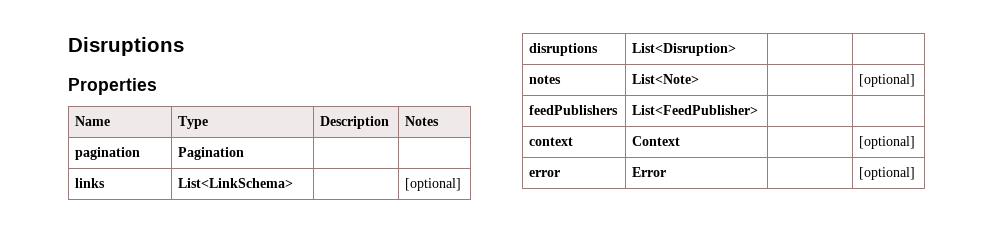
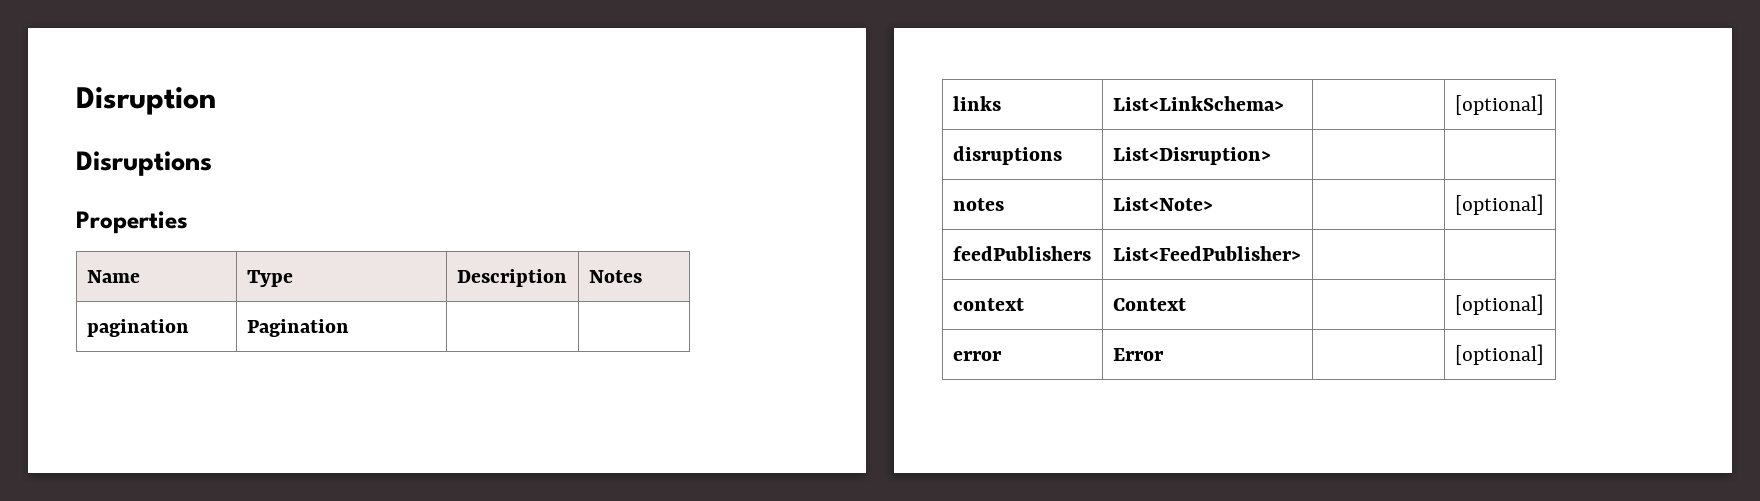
+ Disruption

